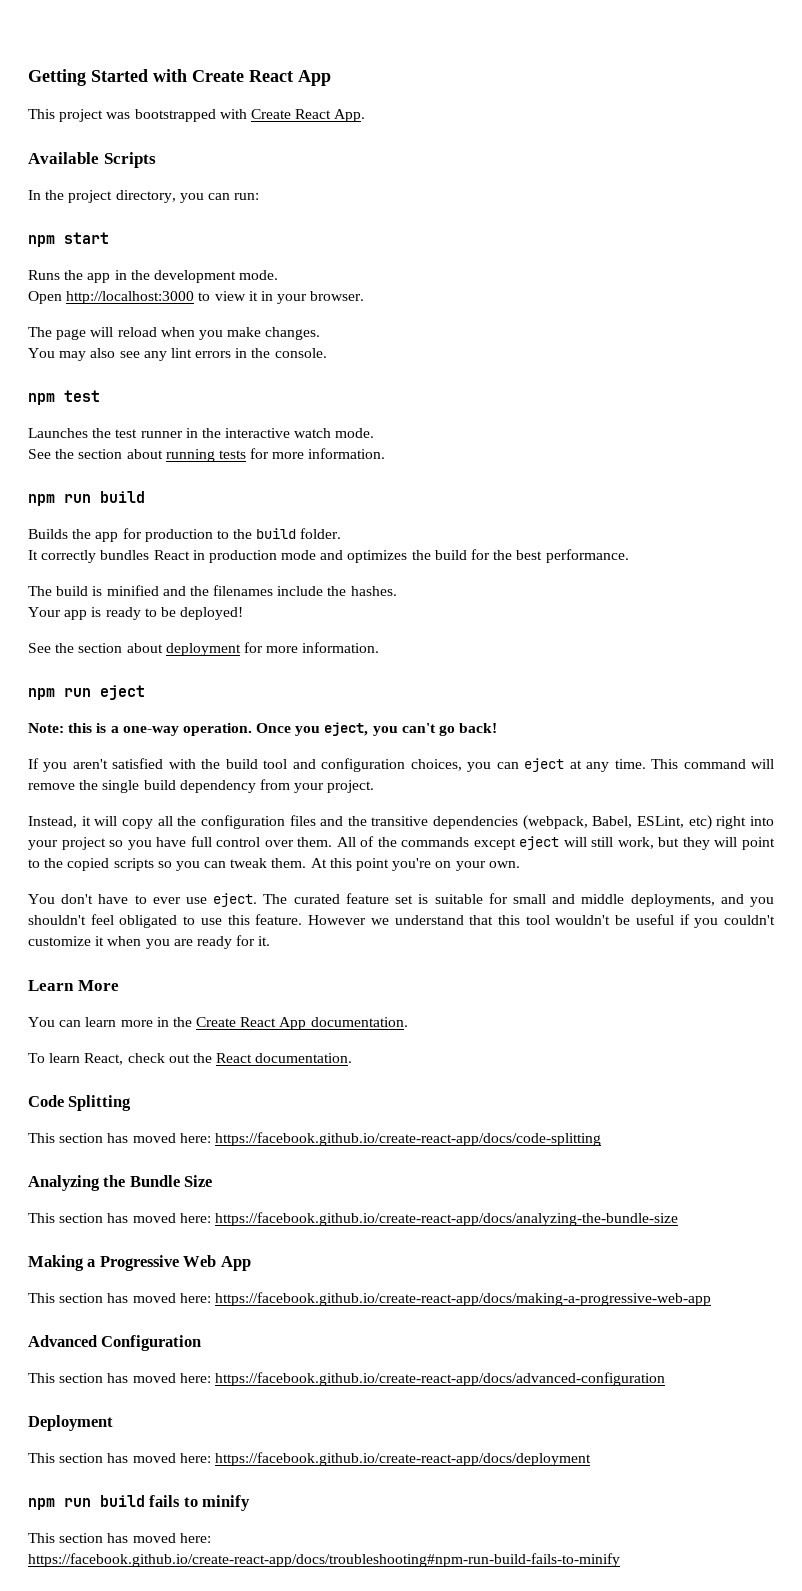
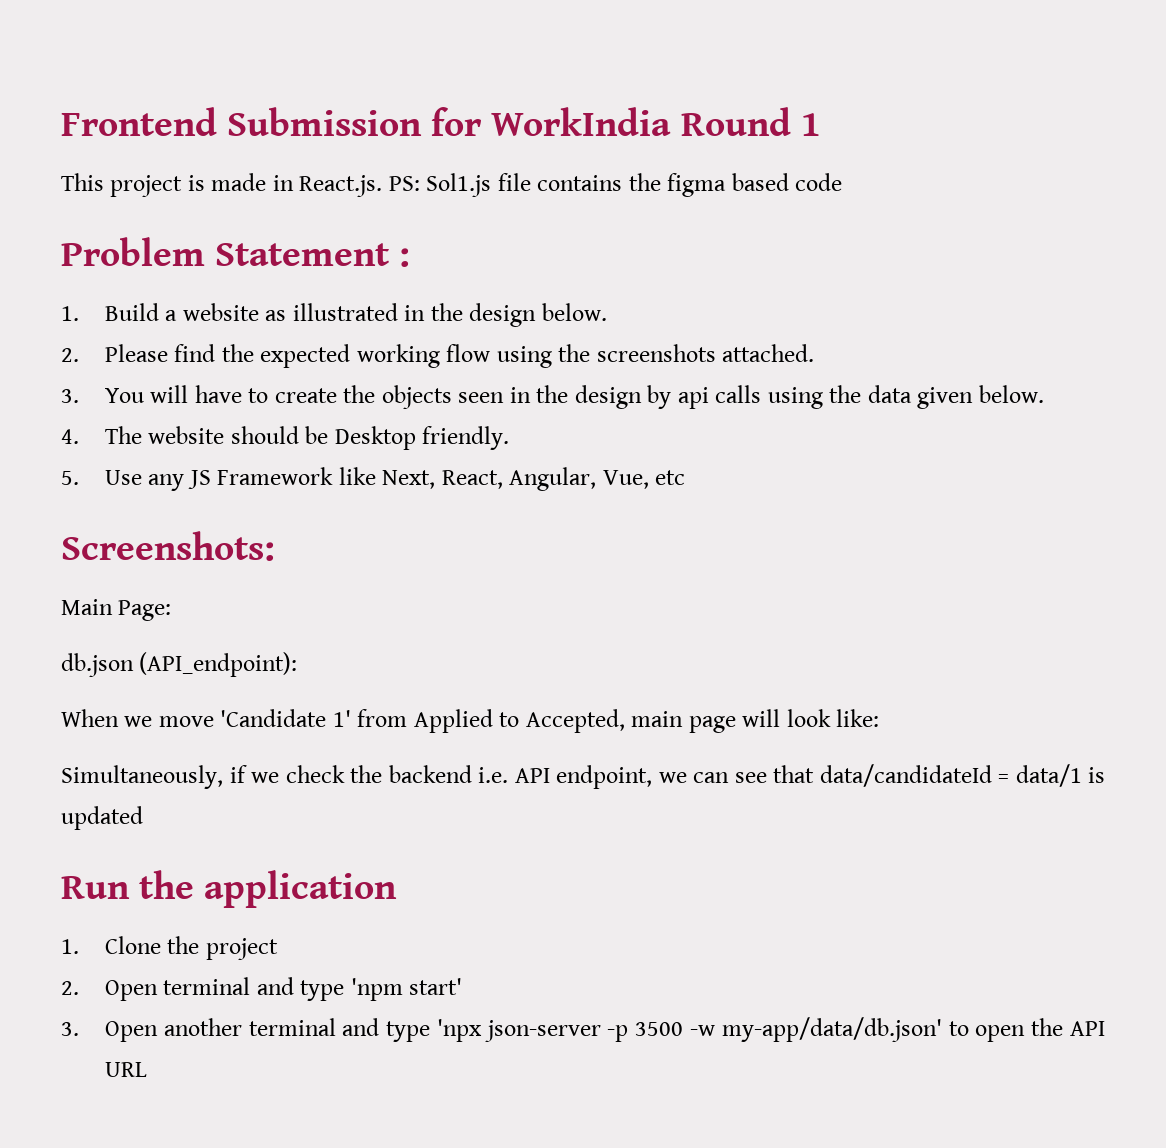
- Getting Started with Create React App
- This project was bootstrapped with Create React App.
- Available Scripts
- In the project directory, you can run:
- npm start
- Runs the app in the development mode.
- Open http://localhost:3000 to view it in your browser.
- The page will reload when you make changes.
- You may also see any lint errors in the console.
- npm test
- Launches the test runner in the interactive watch mode.
- See the section about running tests for more information.
- npm run build
- Builds the app for production to the build folder.
- It correctly bundles React in production mode and optimizes the build for the best performance.
- The build is minified and the filenames include the hashes.
- Your app is ready to be deployed!
- See the section about deployment for more information.
- npm run eject
- Note: this is a one-way operation. Once you eject, you can't go back!
- If you aren't satisfied with the build tool and configuration choices, you can eject at any time. This command will remove the single build dependency from your project.
- Instead, it will copy all the configuration files and the transitive dependencies (webpack, Babel, ESLint, etc) right into your project so you have full control over them. All of the commands except eject will still work, but they will point to the copied scripts so you can tweak them. At this point you're on your own.
- You don't have to ever use eject. The curated feature set is suitable for small and middle deployments, and you shouldn't feel obligated to use this feature. However we understand that this tool wouldn't be useful if you couldn't customize it when you are ready for it.
- Learn More
- You can learn more in the Create React App documentation.
- To learn React, check out the React documentation.
- Code Splitting
- This section has moved here: https://facebook.github.io/create-react-app/docs/code-splitting
- Analyzing the Bundle Size
- This section has moved here: https://facebook.github.io/create-react-app/docs/analyzing-the-bundle-size
- Making a Progressive Web App
- This section has moved here: https://facebook.github.io/create-react-app/docs/making-a-progressive-web-app
- Advanced Configuration
- This section has moved here: https://facebook.github.io/create-react-app/docs/advanced-configuration
- Deployment
- This section has moved here: https://facebook.github.io/create-react-app/docs/deployment
- npm run build fails to minify
- This section has moved here: https://facebook.github.io/create-react-app/docs/troubleshooting#npm-run-build-fails-to-minify
+ Frontend Submission for WorkIndia Round 1
+ This project is made in React.js. PS: Sol1.js file contains the figma based code
+ Problem Statement :
+ 1. Build a website as illustrated in the design below.
+ 2. Please find the expected working flow using the screenshots attached.
+ 3. You will have to create the objects seen in the design by api calls using the data given below.
+ 4. The website should be Desktop friendly.
+ 5. Use any JS Framework like Next, React, Angular, Vue, etc
+ Screenshots:
+ Main Page:
+ db.json (API_endpoint):
+ When we move 'Candidate 1' from Applied to Accepted, main page will look like:
+ Simultaneously, if we check the backend i.e. API endpoint, we can see that data/candidateId = data/1 is updated
+ Run the application
+ 1. Clone the project
+ 2. Open terminal and type 'npm start'
+ 3. Open another terminal and type 'npx json-server -p 3500 -w my-app/data/db.json' to open the API URL

